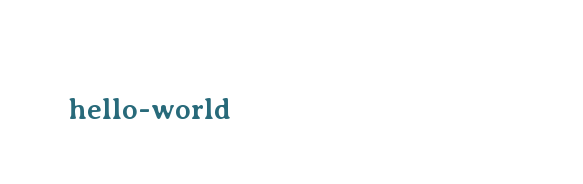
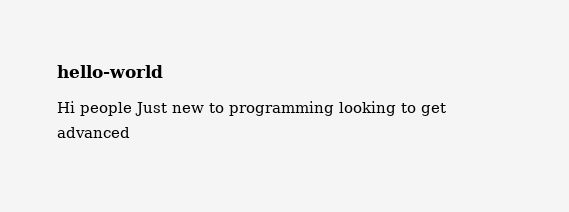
+ Hi people Just new to programming looking to get advanced

